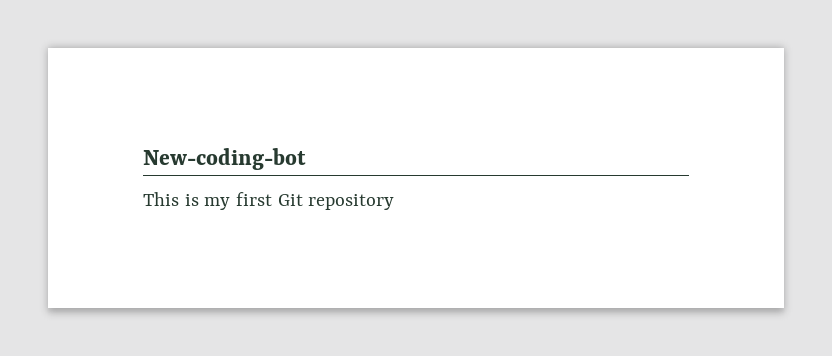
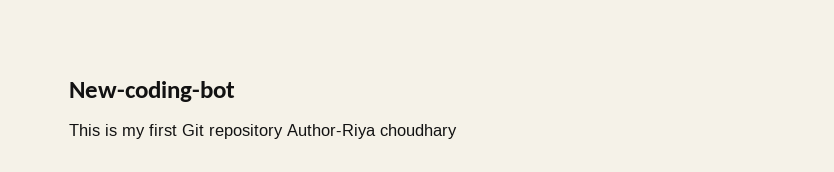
- This is my first Git repository
+ This is my first Git repository Author-Riya choudhary

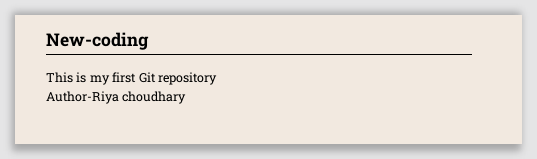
- New-coding-bot
+ New-coding
- This is my first Git repository Author-Riya choudhary
+ This is my first Git repository
+ Author-Riya choudhary

